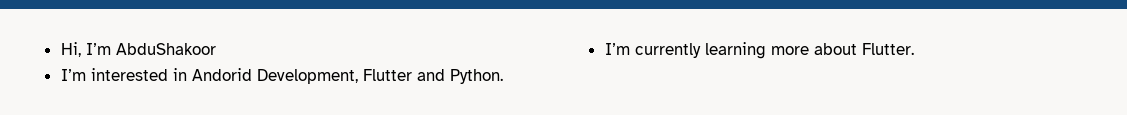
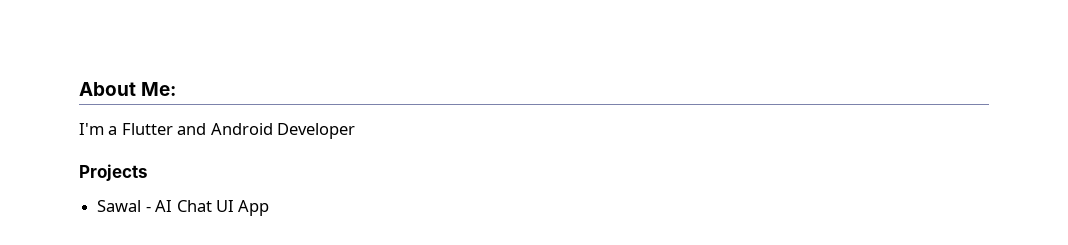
- Hi, I’m AbduShakoor
- I’m interested in Andorid Development, Flutter and Python.
- I’m currently learning more about Flutter.
+ About Me:
+ I'm a Flutter and Android Developer
+ Projects
+ Sawal - AI Chat UI App

